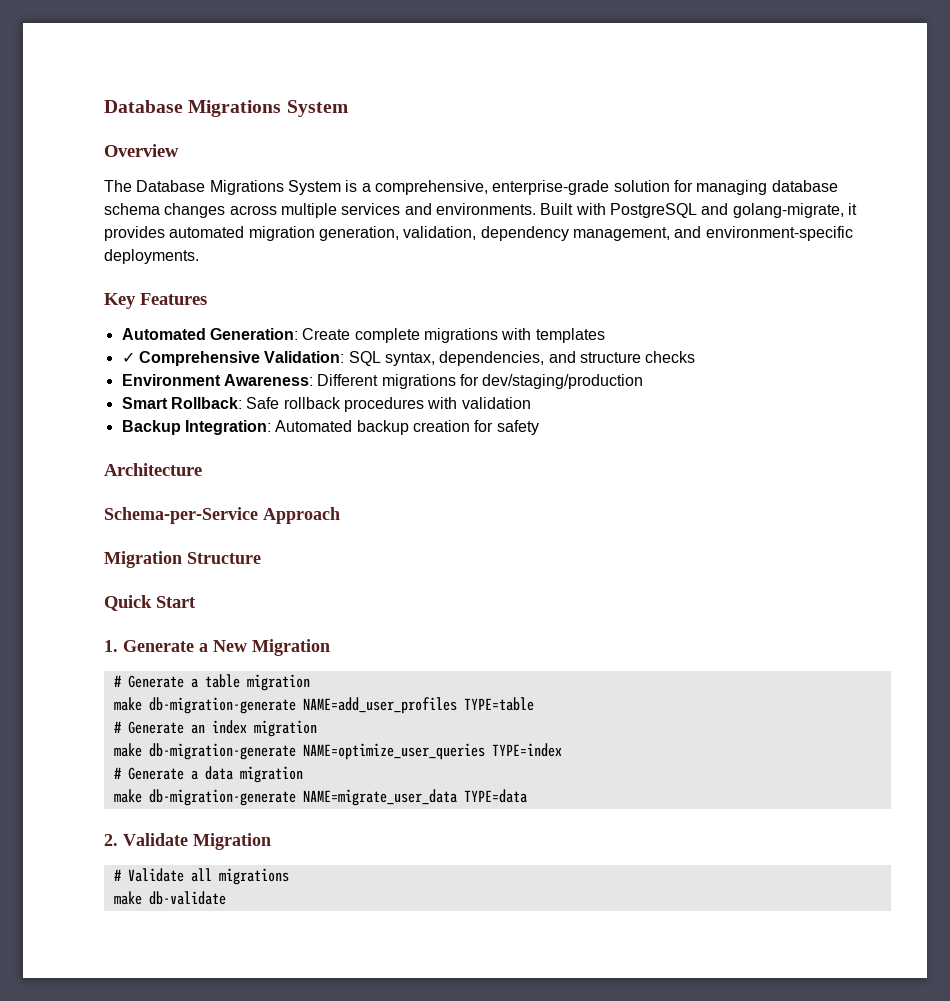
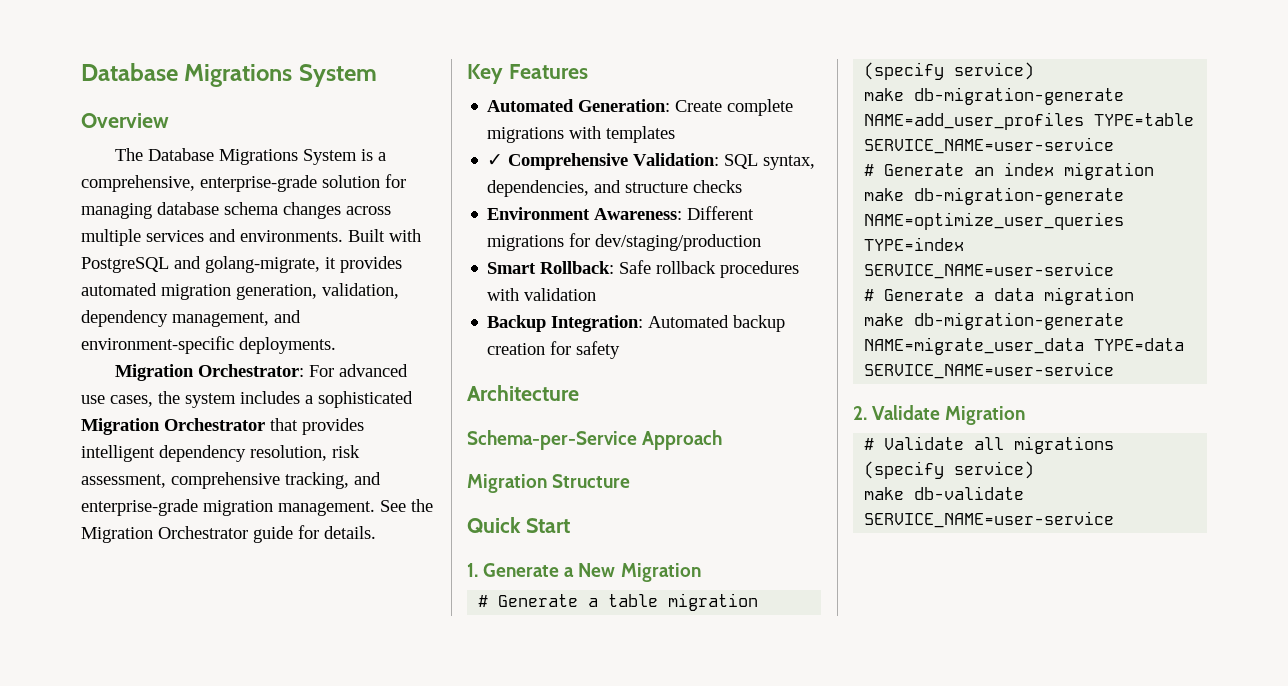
+ Migration Orchestrator: For advanced use cases, the system includes a sophisticated Migration Orchestrator that provides intelligent dependency resolution, risk assessment, comprehensive tracking, and enterprise-grade migration management. See the Migration Orchestrator guide for details.
- # Generate a table migration
+ # Generate a table migration (specify service)
- make db-migration-generate NAME=add_user_profiles TYPE=table
+ make db-migration-generate NAME=add_user_profiles TYPE=table SERVICE_NAME=user-service
- make db-migration-generate NAME=optimize_user_queries TYPE=index
+ make db-migration-generate NAME=optimize_user_queries TYPE=index SERVICE_NAME=user-service
- make db-migration-generate NAME=migrate_user_data TYPE=data
+ make db-migration-generate NAME=migrate_user_data TYPE=data SERVICE_NAME=user-service
- # Validate all migrations
+ # Validate all migrations (specify service)
- make db-validate
+ make db-validate SERVICE_NAME=user-service

